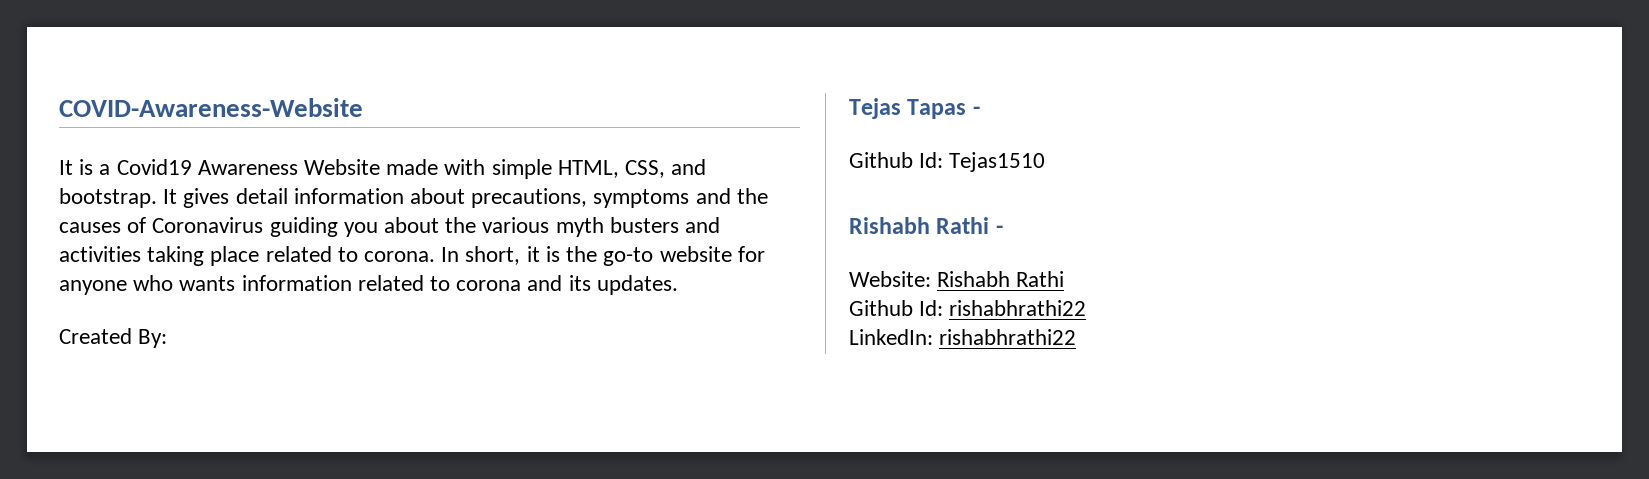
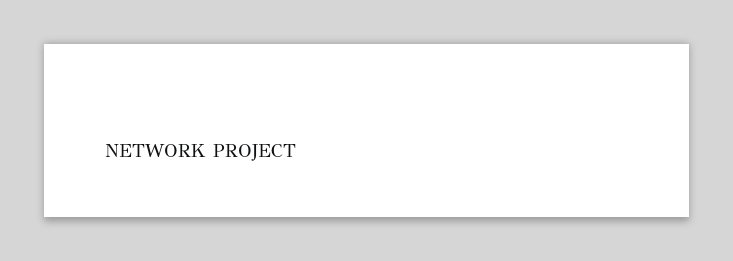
- COVID-Awareness-Website
- It is a Covid19 Awareness Website made with simple HTML, CSS, and bootstrap. It gives detail information about precautions, symptoms and the causes of Coronavirus guiding you about the various myth busters and activities taking place related to corona. In short, it is the go-to website for anyone who wants information related to corona and its updates.
- Created By:
- Tejas Tapas -
- Github Id: Tejas1510
- Rishabh Rathi -
- Website: Rishabh Rathi
- Github Id: rishabhrathi22
- LinkedIn: rishabhrathi22
+ NETWORK PROJECT

